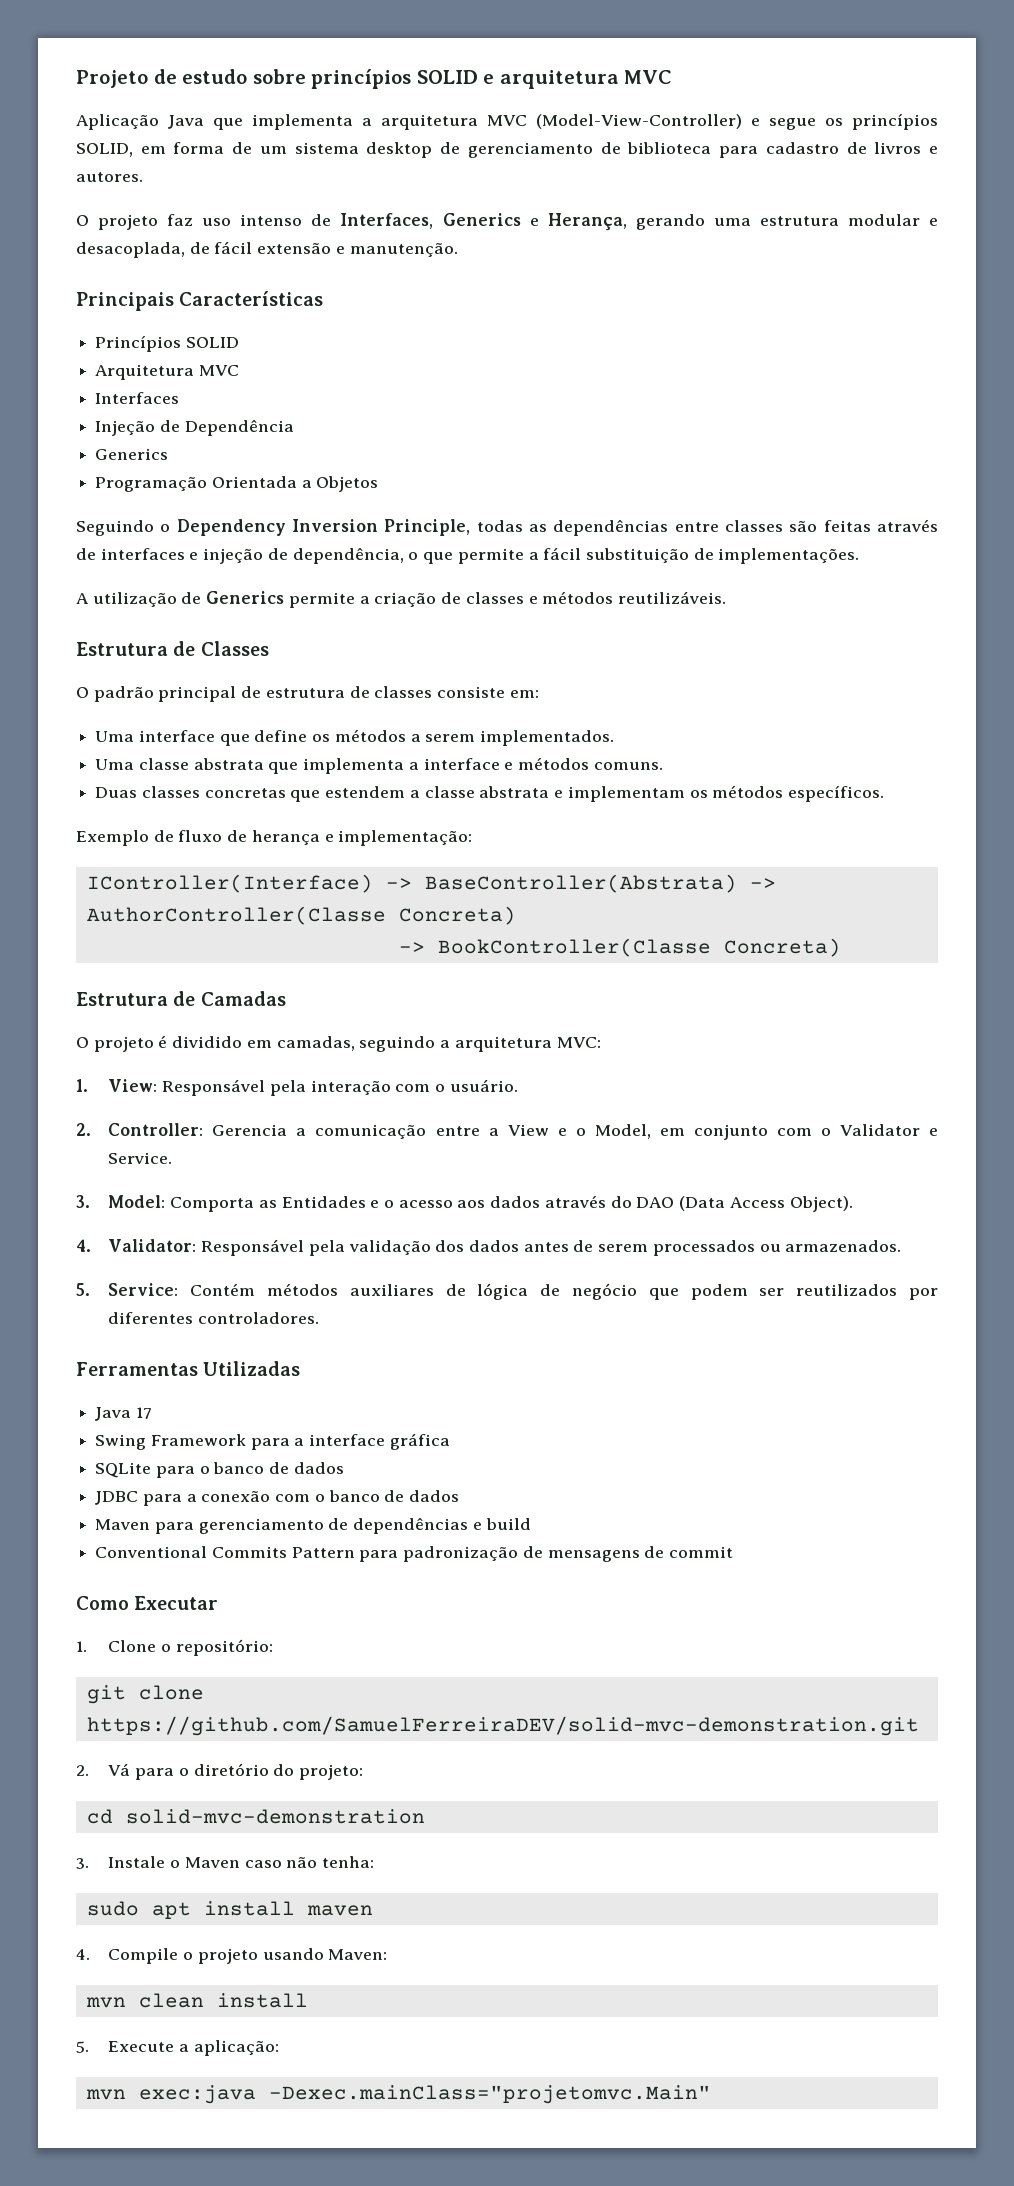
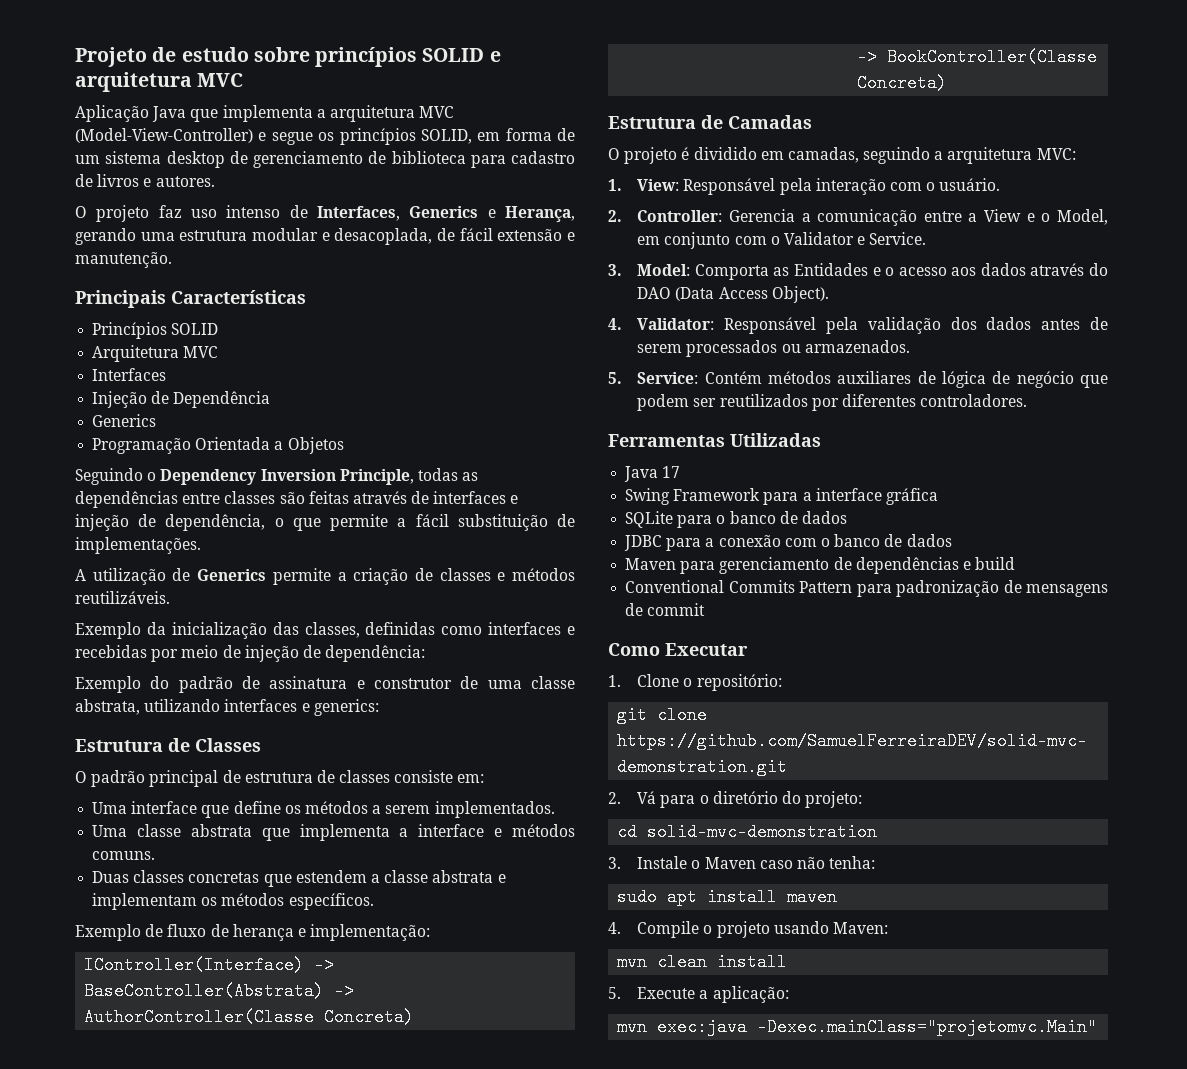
+ Exemplo da inicialização das classes, definidas como interfaces e recebidas por meio de injeção de dependência:
+ Exemplo do padrão de assinatura e construtor de uma classe abstrata, utilizando interfaces e generics:

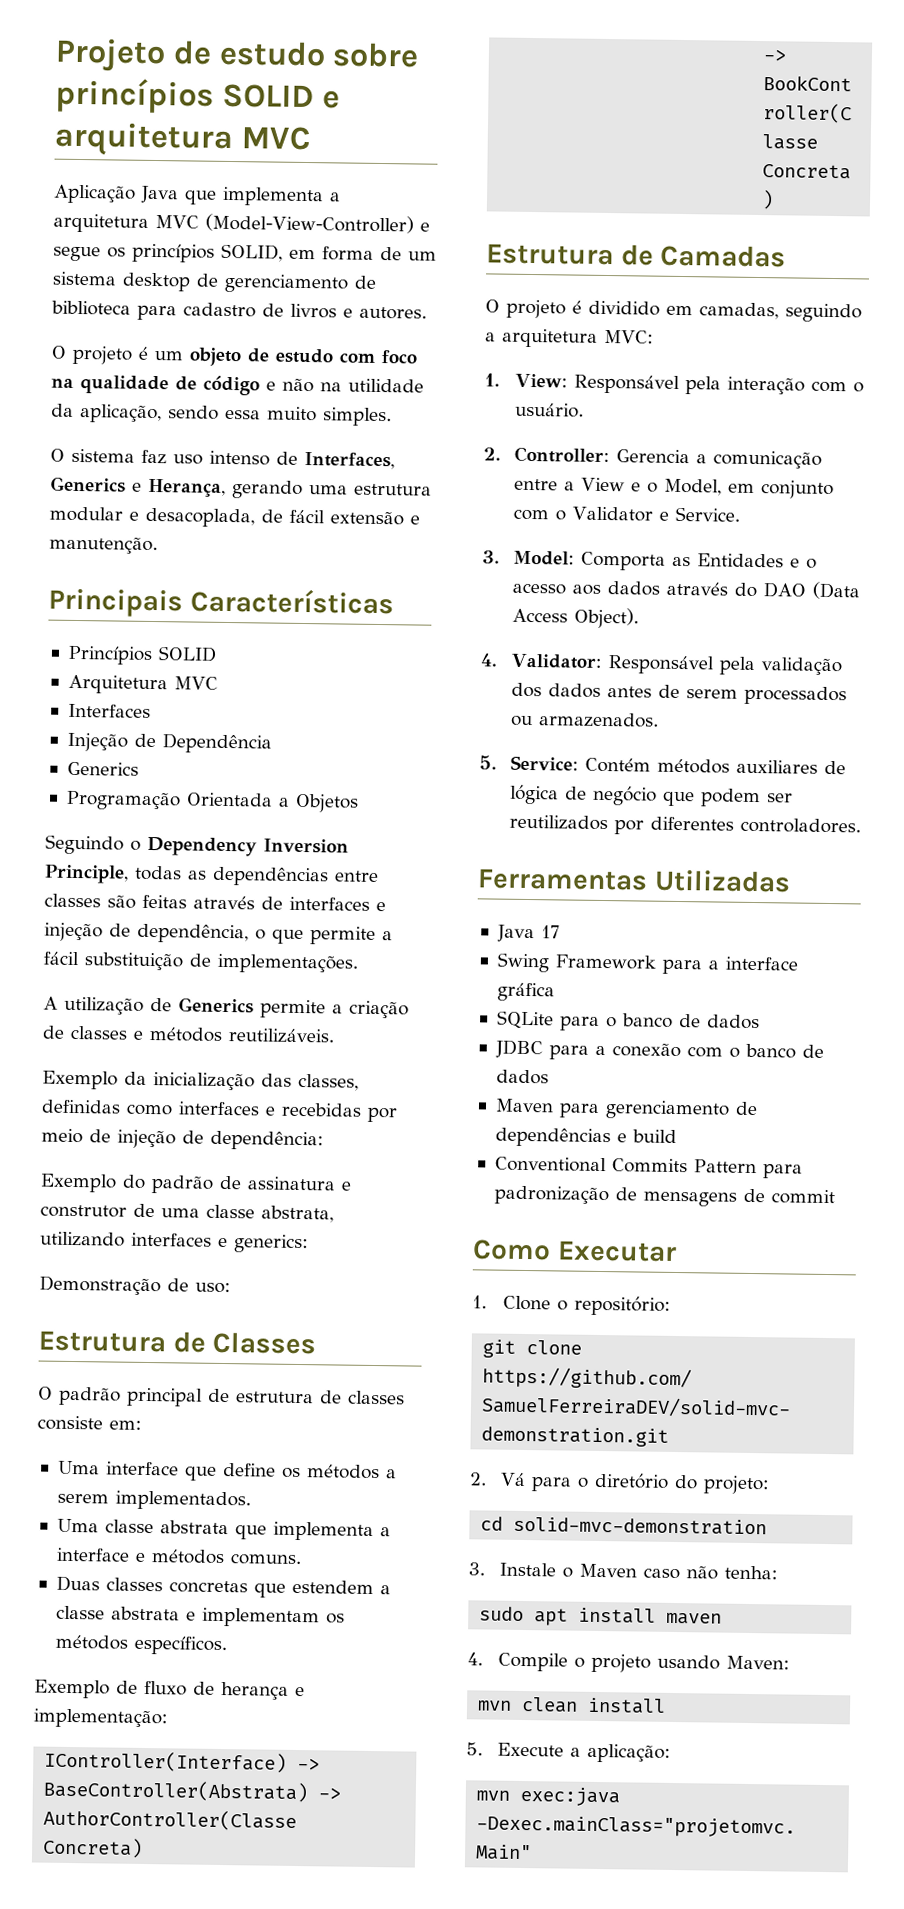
- O projeto faz uso intenso de Interfaces, Generics e Herança, gerando uma estrutura modular e desacoplada, de fácil extensão e manutenção.
+ O projeto é um objeto de estudo com foco na qualidade de código e não na utilidade da aplicação, sendo essa muito simples.
+ O sistema faz uso intenso de Interfaces, Generics e Herança, gerando uma estrutura modular e desacoplada, de fácil extensão e manutenção.
+ Demonstração de uso:

